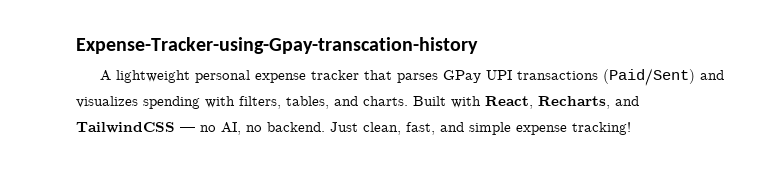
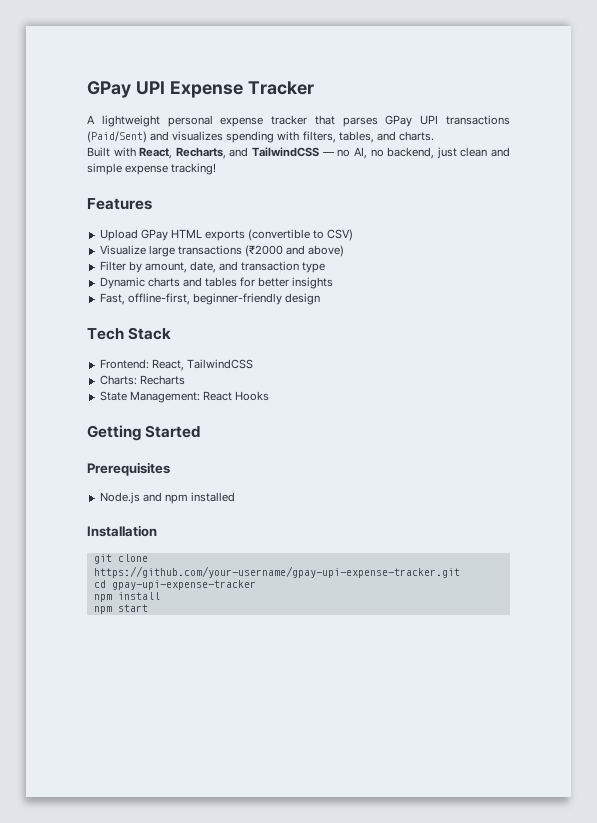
- Expense-Tracker-using-Gpay-transcation-history
+ GPay UPI Expense Tracker
- A lightweight personal expense tracker that parses GPay UPI transactions (Paid/Sent) and visualizes spending with filters, tables, and charts. Built with React, Recharts, and TailwindCSS — no AI, no backend. Just clean, fast, and simple expense tracking!
+ A lightweight personal expense tracker that parses GPay UPI transactions (Paid/Sent) and visualizes spending with filters, tables, and charts.
+ Built with React, Recharts, and TailwindCSS — no AI, no backend, just clean and simple expense tracking!
+ Features
+ Upload GPay HTML exports (convertible to CSV)
+ Visualize large transactions (₹2000 and above)
+ Filter by amount, date, and transaction type
+ Dynamic charts and tables for better insights
+ Fast, offline-first, beginner-friendly design
+ Tech Stack
+ Frontend: React, TailwindCSS
+ Charts: Recharts
+ State Management: React Hooks
+ Getting Started
+ Prerequisites
+ Node.js and npm installed
+ Installation
+ git clone https://github.com/your-username/gpay-upi-expense-tracker.git
+ cd gpay-upi-expense-tracker
+ npm install
+ npm start

